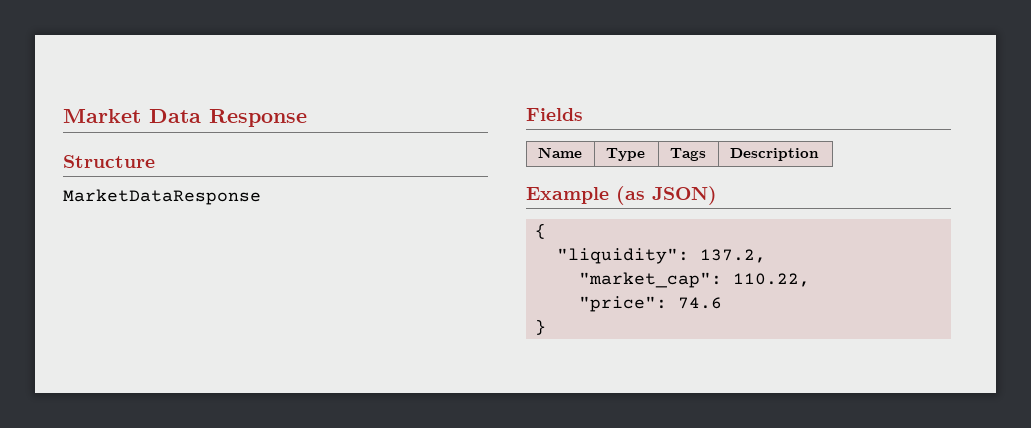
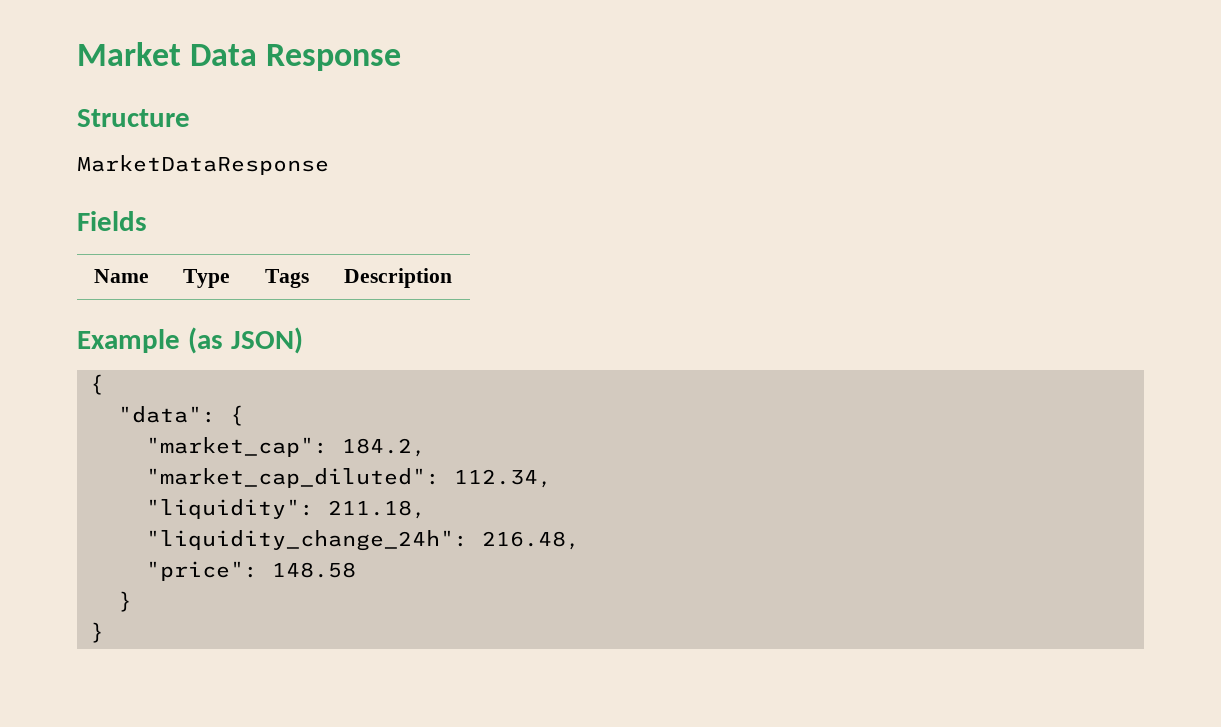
- "liquidity": 137.2,
+ "data": {
- "market_cap": 110.22,
+ "market_cap": 184.2,
+ "market_cap_diluted": 112.34,
+ "liquidity": 211.18,
+ "liquidity_change_24h": 216.48,
- "price": 74.6
+ "price": 148.58
+ }

